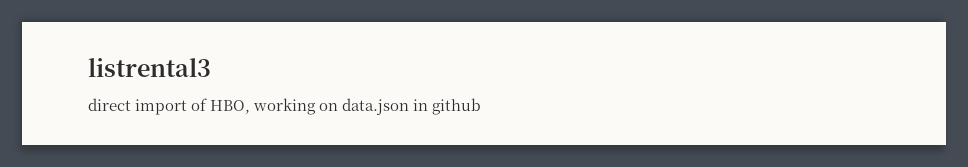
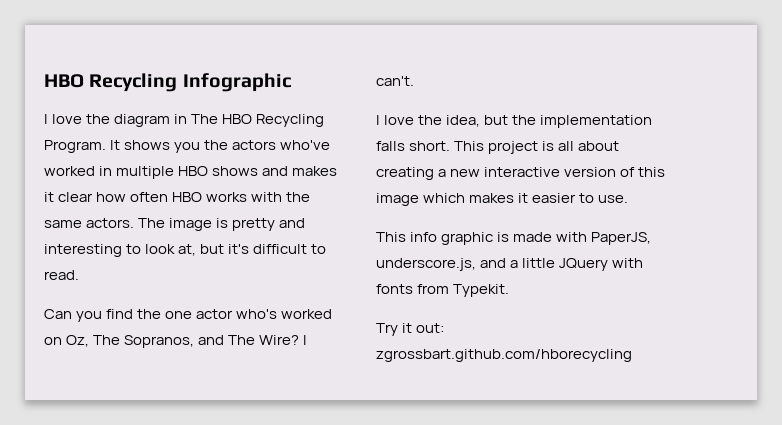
- listrental3
- direct import of HBO, working on data.json in github
+ HBO Recycling Infographic
+ I love the diagram in The HBO Recycling Program. It shows you the actors who've worked in multiple HBO shows and makes it clear how often HBO works with the same actors. The image is pretty and interesting to look at, but it's difficult to read.
+ Can you find the one actor who's worked on Oz, The Sopranos, and The Wire? I can't.
+ I love the idea, but the implementation falls short. This project is all about creating a new interactive version of this image which makes it easier to use.
+ This info graphic is made with PaperJS, underscore.js, and a little JQuery with fonts from Typekit.
+ Try it out: zgrossbart.github.com/hborecycling

